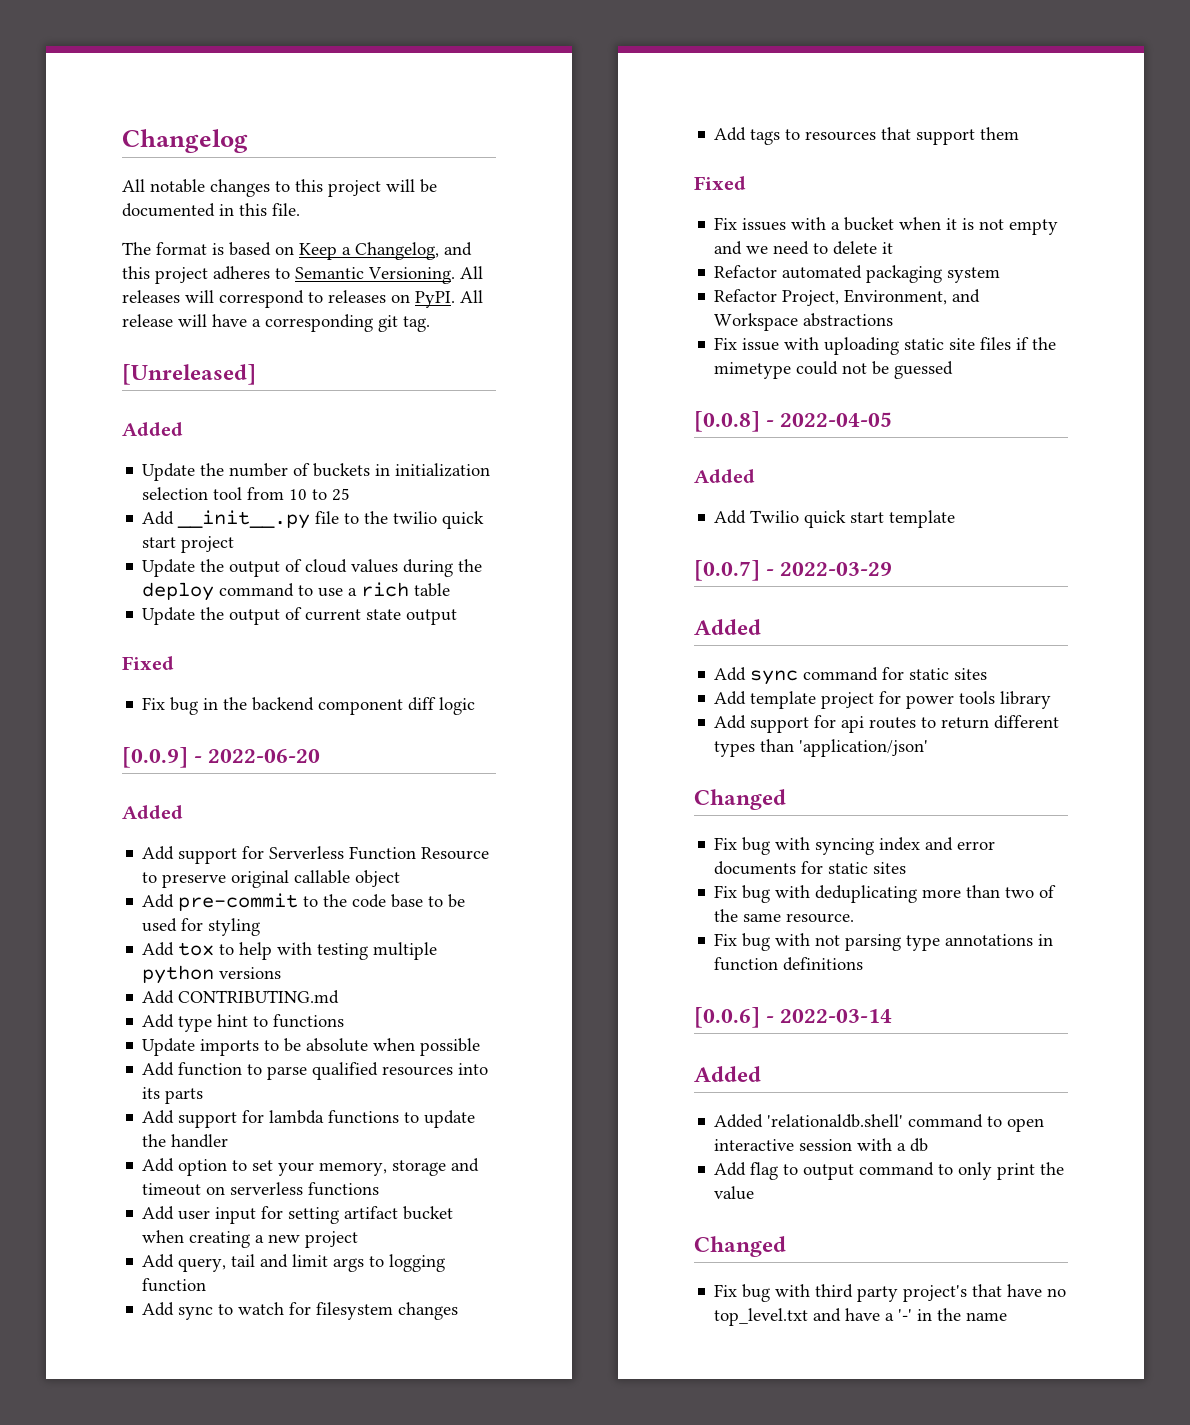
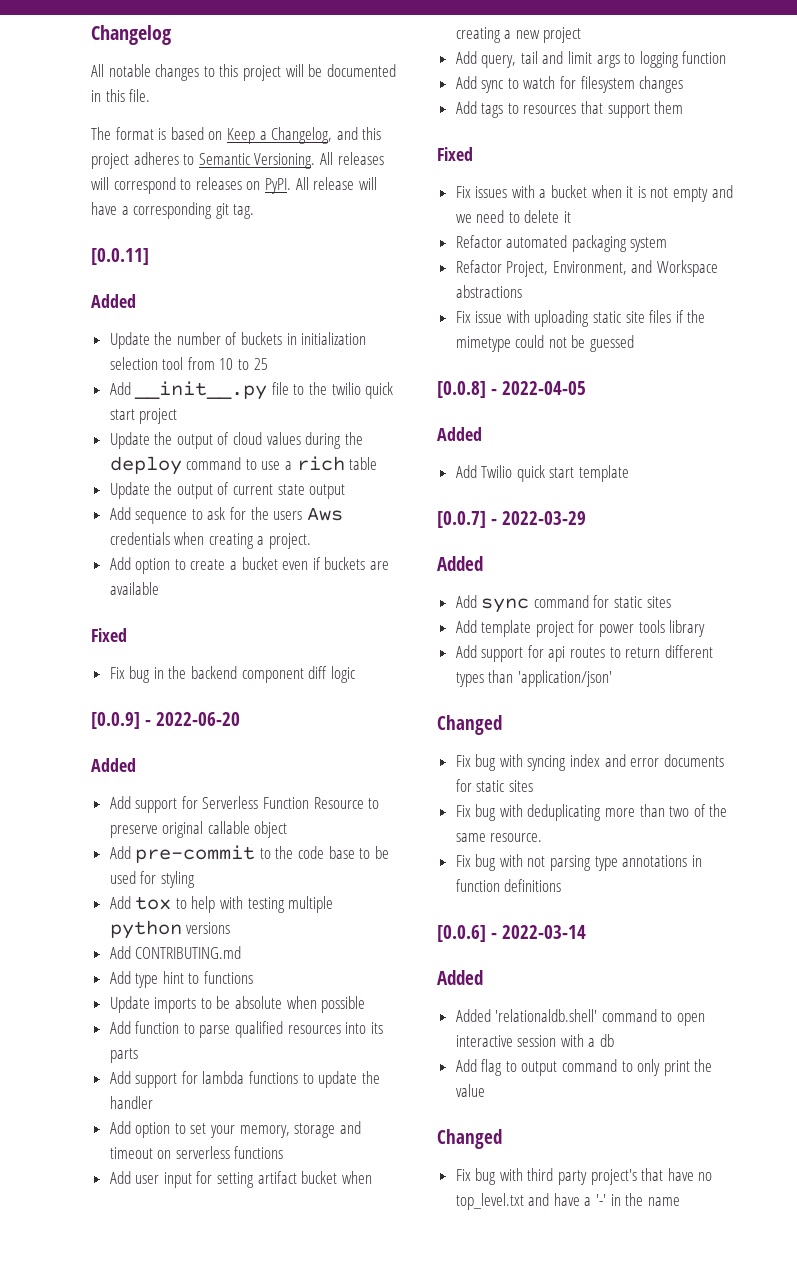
- [Unreleased]
+ [0.0.11]
+ Add sequence to ask for the users Aws credentials when creating a project.
+ Add option to create a bucket even if buckets are available

